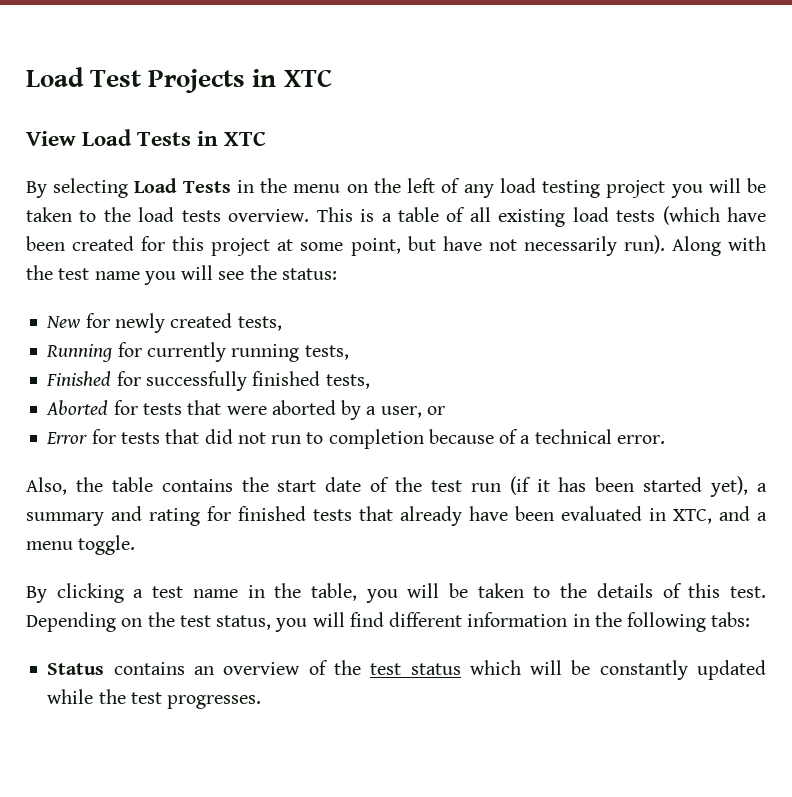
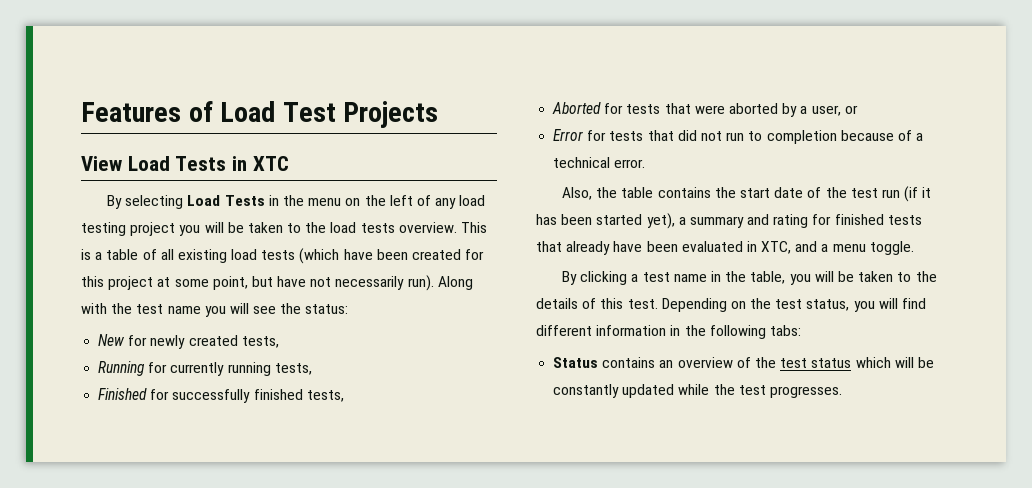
- Load Test Projects in XTC
+ Features of Load Test Projects

